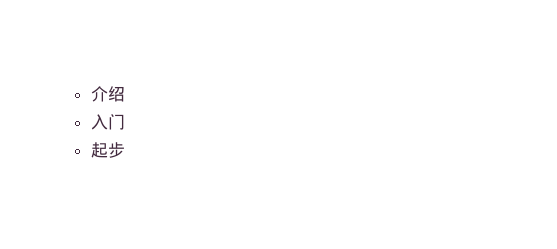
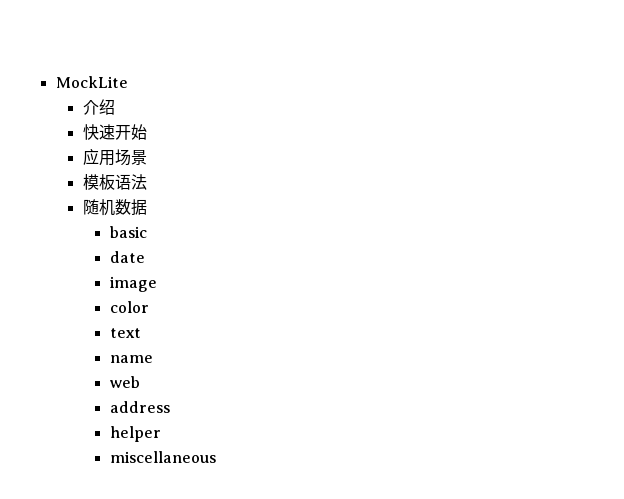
+ MockLite
- 入门
- 起步
+ 快速开始
+ 应用场景
+ 模板语法
+ 随机数据
+ basic
+ date
+ image
+ color
+ text
+ name
+ web
+ address
+ helper
+ miscellaneous

